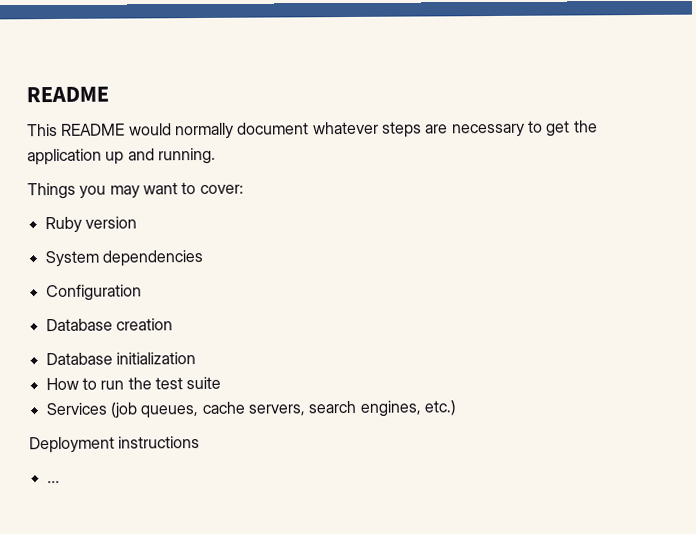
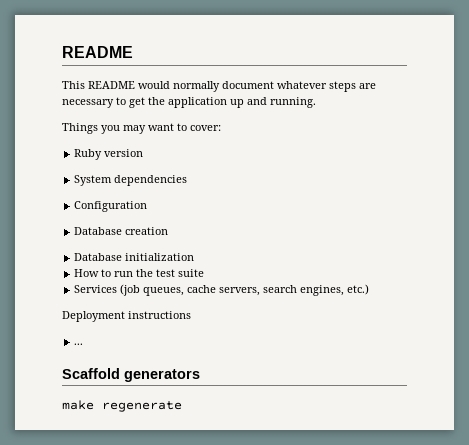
+ Scaffold generators
+ make regenerate

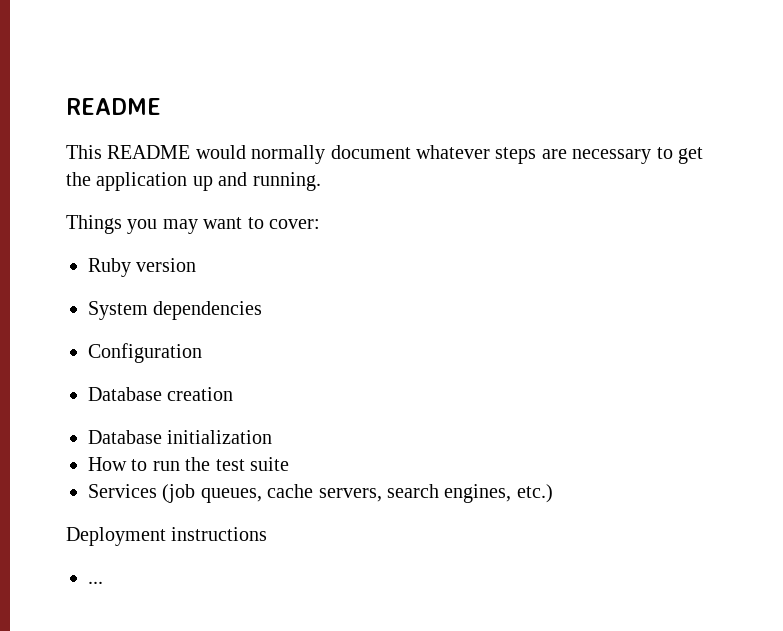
- Scaffold generators
- make regenerate

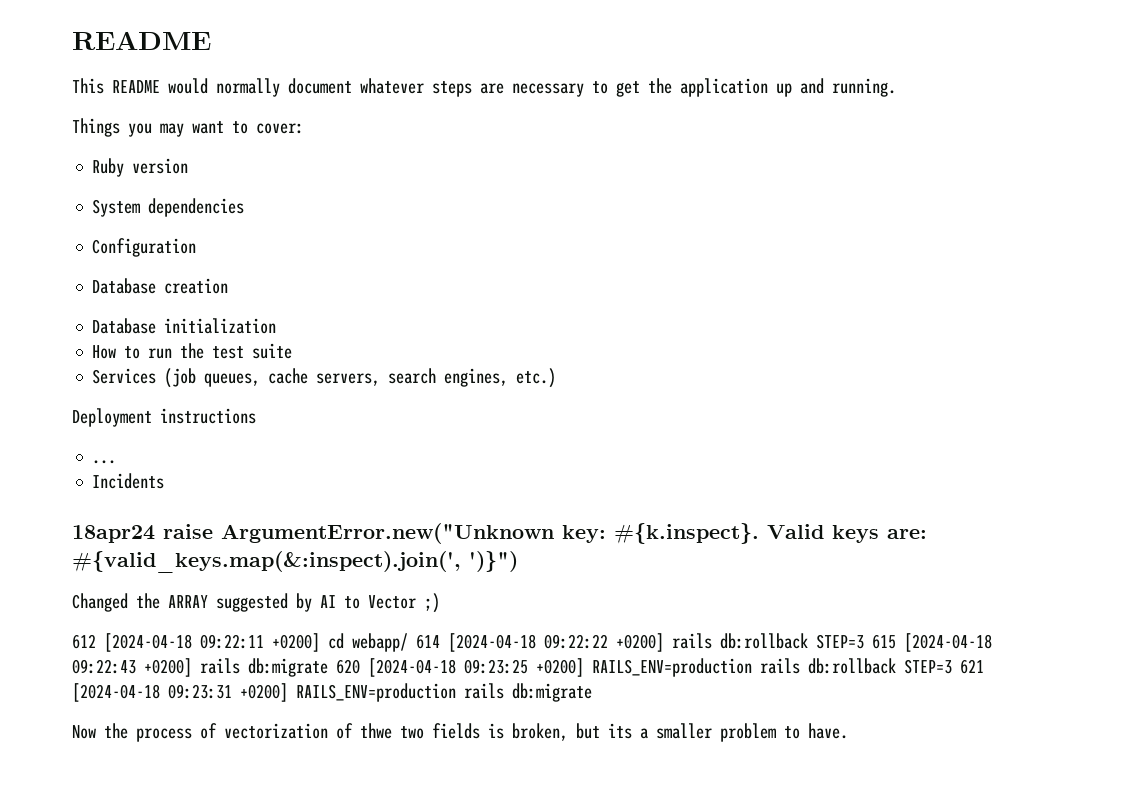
+ Incidents
+ 18apr24 raise ArgumentError.new("Unknown key: #{k.inspect}. Valid keys are: #{valid_keys.map(&:inspect).join(', ')}")
+ Changed the ARRAY suggested by AI to Vector ;)
+ 612 [2024-04-18 09:22:11 +0200] cd webapp/ 614 [2024-04-18 09:22:22 +0200] rails db:rollback STEP=3 615 [2024-04-18 09:22:43 +0200] rails db:migrate 620 [2024-04-18 09:23:25 +0200] RAILS_ENV=production rails db:rollback STEP=3 621 [2024-04-18 09:23:31 +0200] RAILS_ENV=production rails db:migrate
+ Now the process of vectorization of thwe two fields is broken, but its a smaller problem to have.

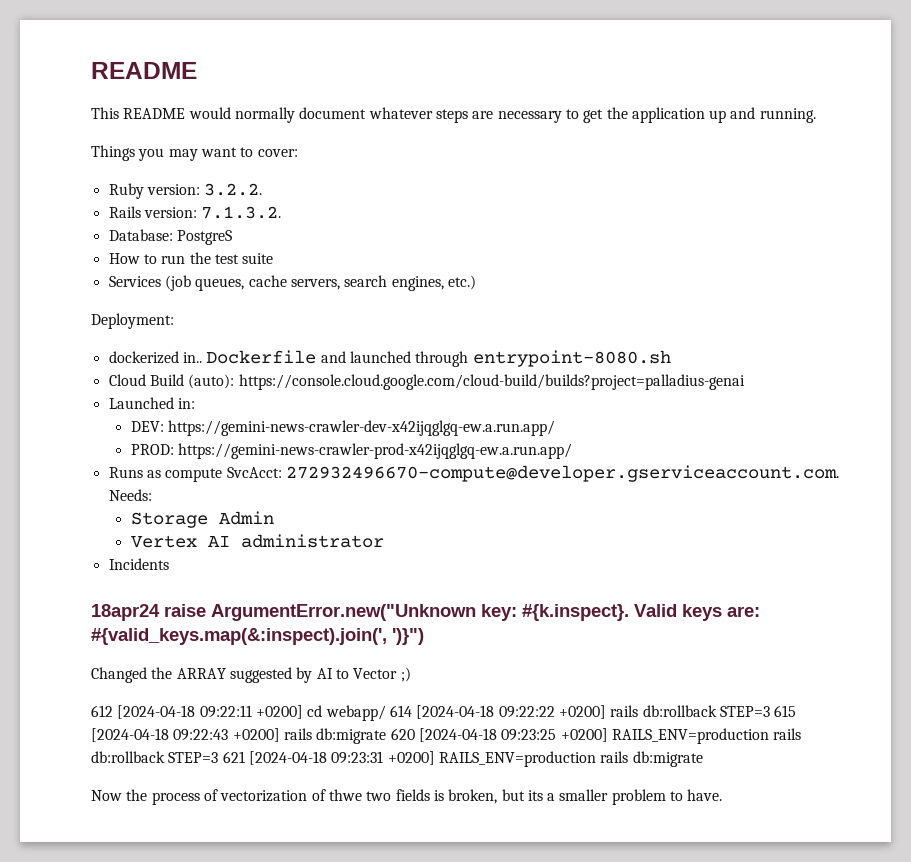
- Ruby version
- System dependencies
- Configuration
- Database creation
- Database initialization
+ Ruby version: 3.2.2.
+ Rails version: 7.1.3.2.
+ Database: PostgreS
- Deployment instructions
- ...
+ Deployment:
+ dockerized in.. Dockerfile and launched through entrypoint-8080.sh
+ Cloud Build (auto): https://console.cloud.google.com/cloud-build/builds?project=palladius-genai
+ Launched in:
+ DEV: https://gemini-news-crawler-dev-x42ijqglgq-ew.a.run.app/
+ PROD: https://gemini-news-crawler-prod-x42ijqglgq-ew.a.run.app/
+ Runs as compute SvcAcct: 272932496670-compute@developer.gserviceaccount.com. Needs:
+ Storage Admin
+ Vertex AI administrator

